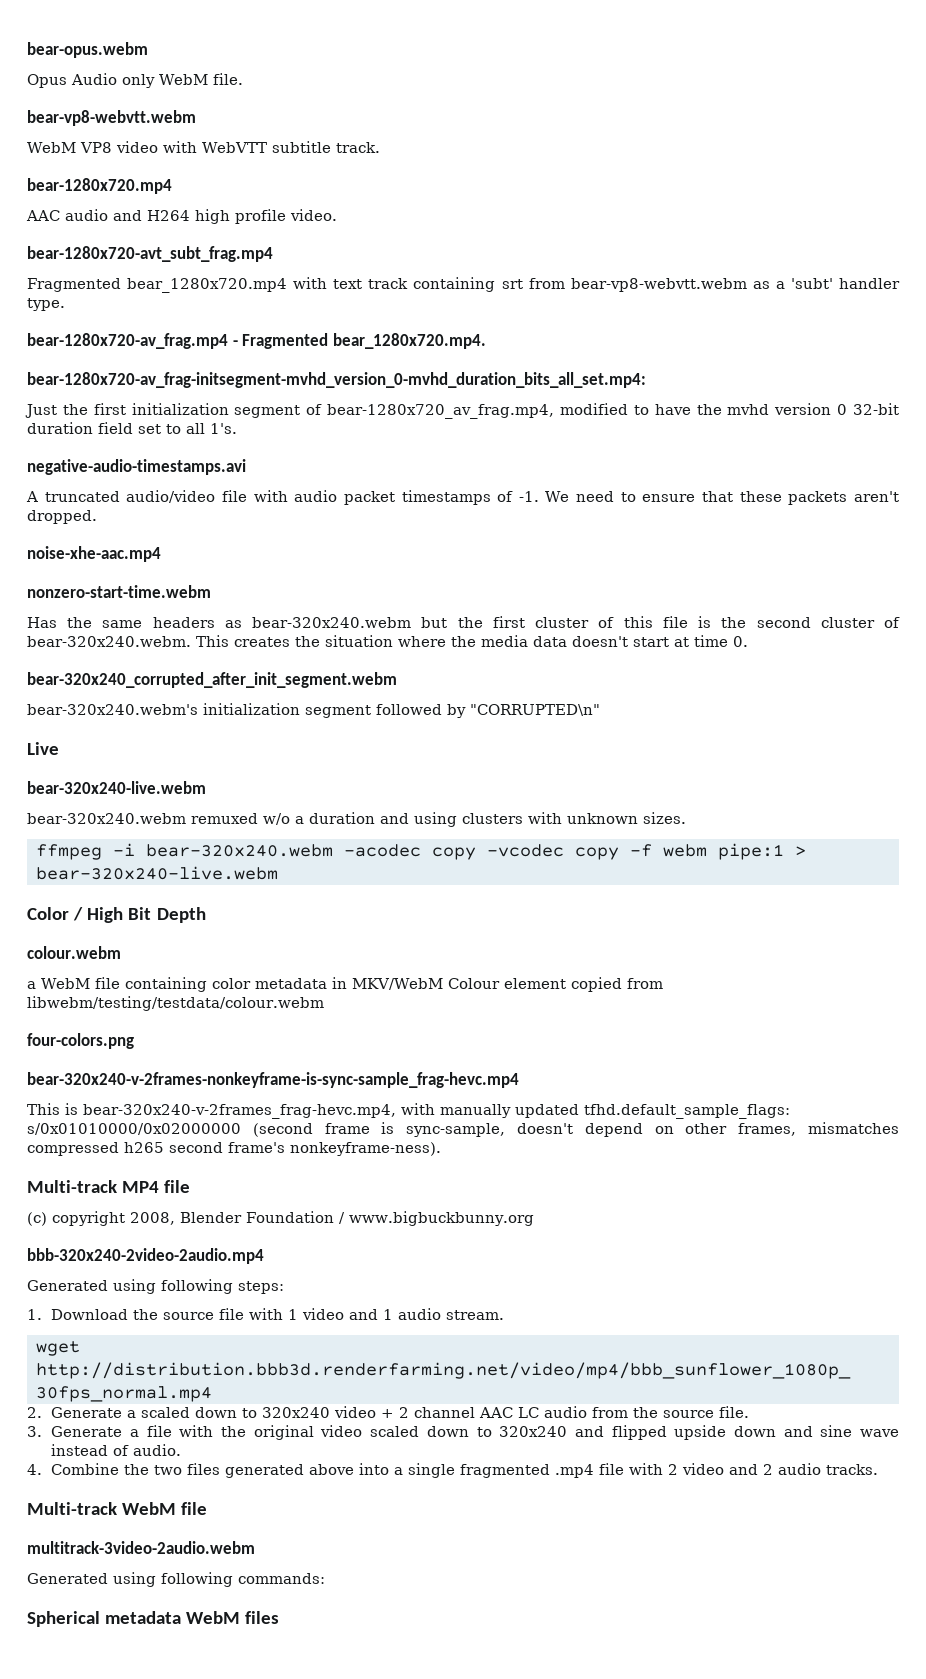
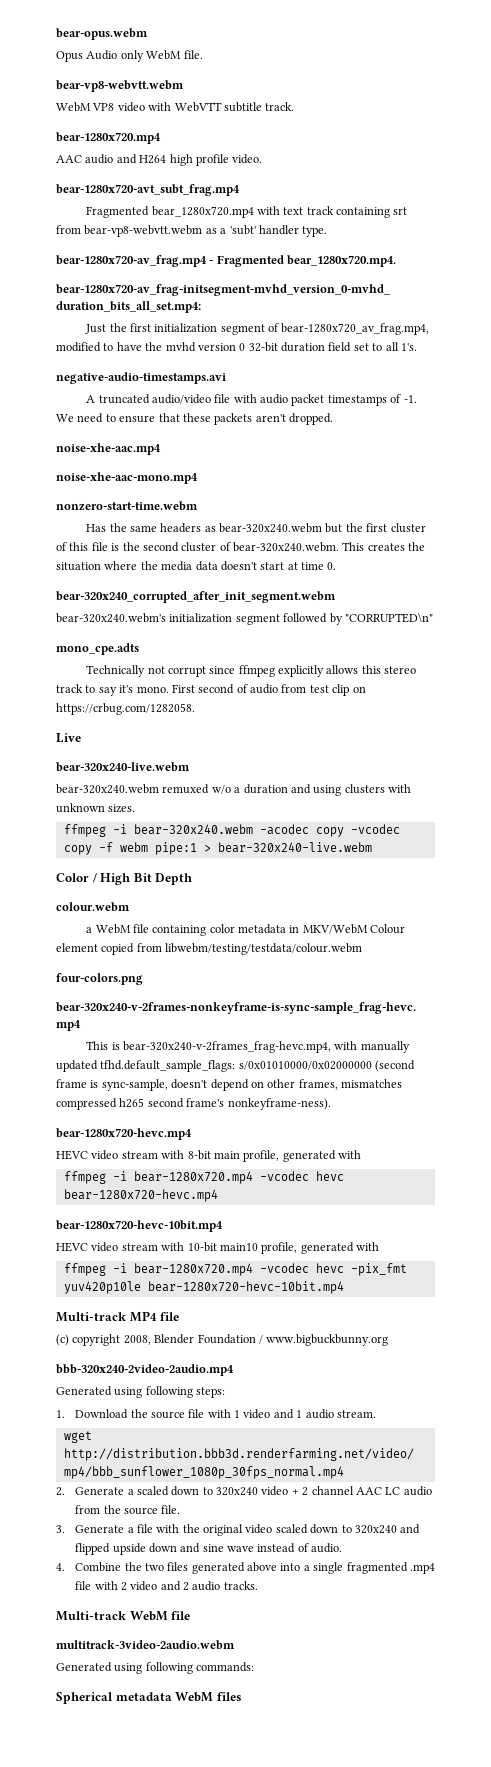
+ noise-xhe-aac-mono.mp4
+ mono_cpe.adts
+ Technically not corrupt since ffmpeg explicitly allows this stereo track to say it's mono. First second of audio from test clip on https://crbug.com/1282058.
  This is bear-320x240-v-2frames_frag-hevc.mp4, with manually updated tfhd.default_sample_flags: s/0x01010000/0x02000000 (second frame is sync-sample, doesn't depend on other frames, mismatches compressed h265 second frame's nonkeyframe-ness).
+ bear-1280x720-hevc.mp4
+ HEVC video stream with 8-bit main profile, generated with
+ ffmpeg -i bear-1280x720.mp4 -vcodec hevc bear-1280x720-hevc.mp4
+ bear-1280x720-hevc-10bit.mp4
+ HEVC video stream with 10-bit main10 profile, generated with
+ ffmpeg -i bear-1280x720.mp4 -vcodec hevc -pix_fmt yuv420p10le bear-1280x720-hevc-10bit.mp4

